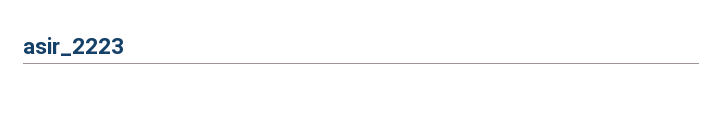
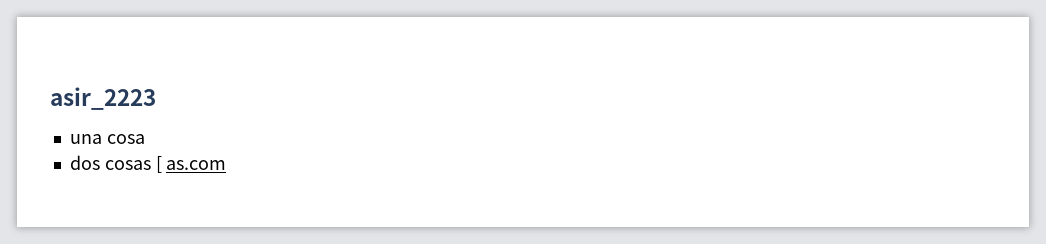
+ una cosa
+ dos cosas [ as.com

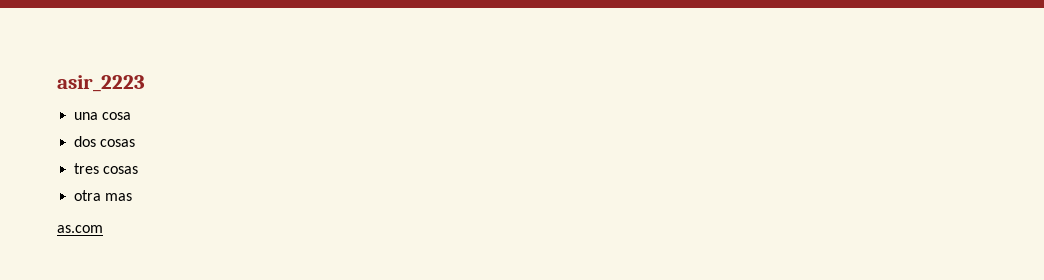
- dos cosas [ as.com
+ dos cosas
+ tres cosas
+ otra mas
+ as.com

